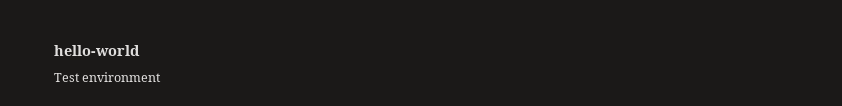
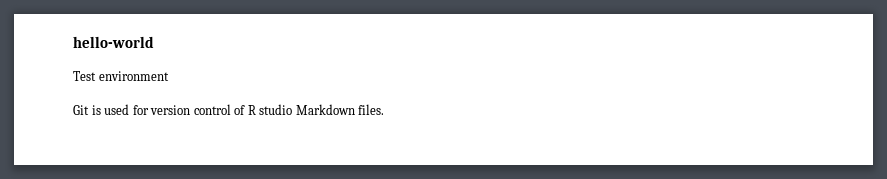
+ Git is used for version control of R studio Markdown files.

